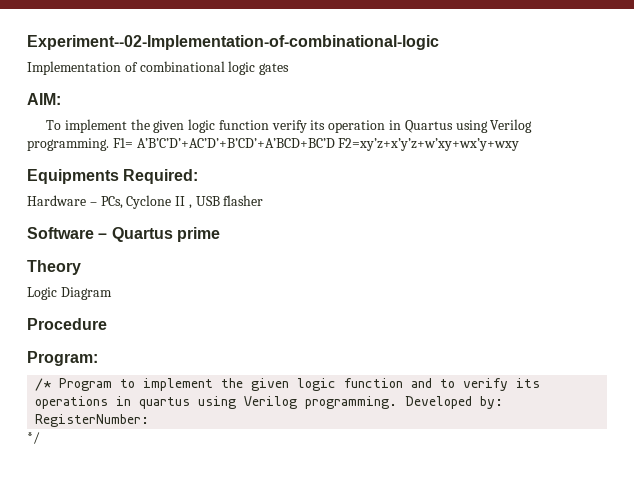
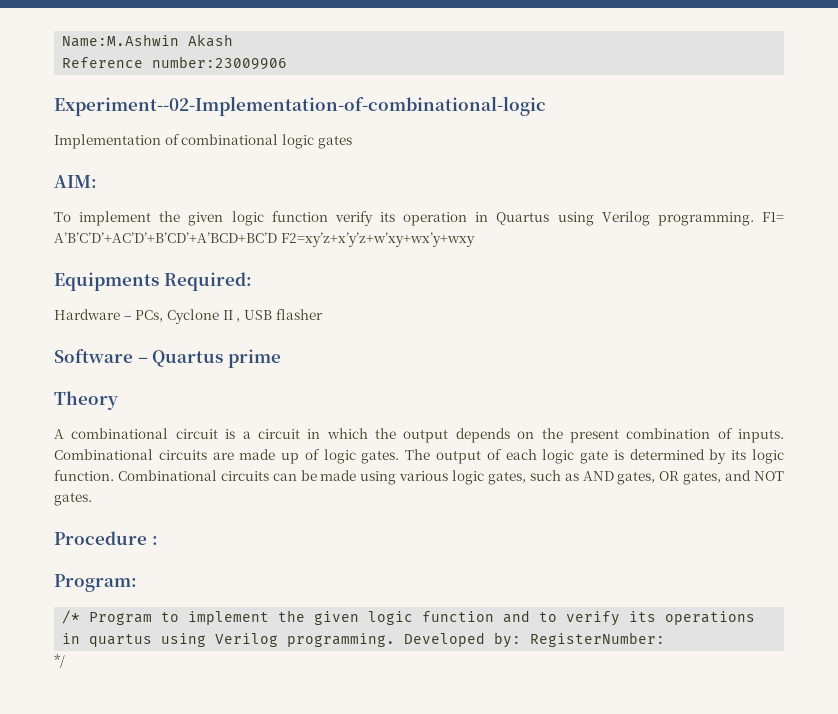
+ Name:M.Ashwin Akash
+ Reference number:23009906
- Logic Diagram
+ A combinational circuit is a circuit in which the output depends on the present combination of inputs. Combinational circuits are made up of logic gates. The output of each logic gate is determined by its logic function. Combinational circuits can be made using various logic gates, such as AND gates, OR gates, and NOT gates.
- Procedure
+ Procedure :

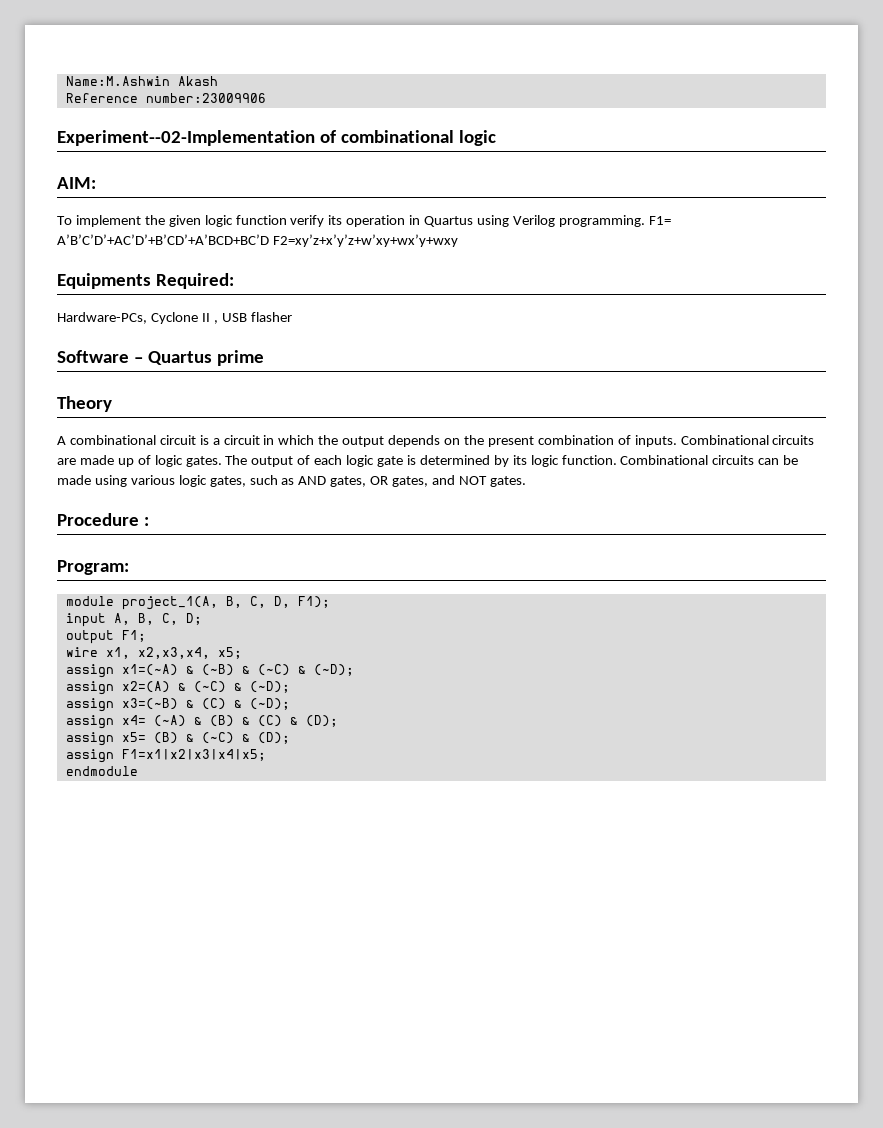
- Experiment--02-Implementation-of-combinational-logic
- Implementation of combinational logic gates
+ Experiment--02-Implementation of combinational logic
- Hardware – PCs, Cyclone II , USB flasher
+ Hardware-PCs, Cyclone II , USB flasher
- /* Program to implement the given logic function and to verify its operations in quartus using Verilog programming. Developed by: RegisterNumber:
- */
+ module project_1(A, B, C, D, F1);
+ input A, B, C, D;
+ output F1;
+ wire x1, x2,x3,x4, x5;
+ assign x1=(~A) & (~B) & (~C) & (~D);
+ assign x2=(A) & (~C) & (~D);
+ assign x3=(~B) & (C) & (~D);
+ assign x4= (~A) & (B) & (C) & (D);
+ assign x5= (B) & (~C) & (D);
+ assign F1=x1|x2|x3|x4|x5;
+ endmodule

